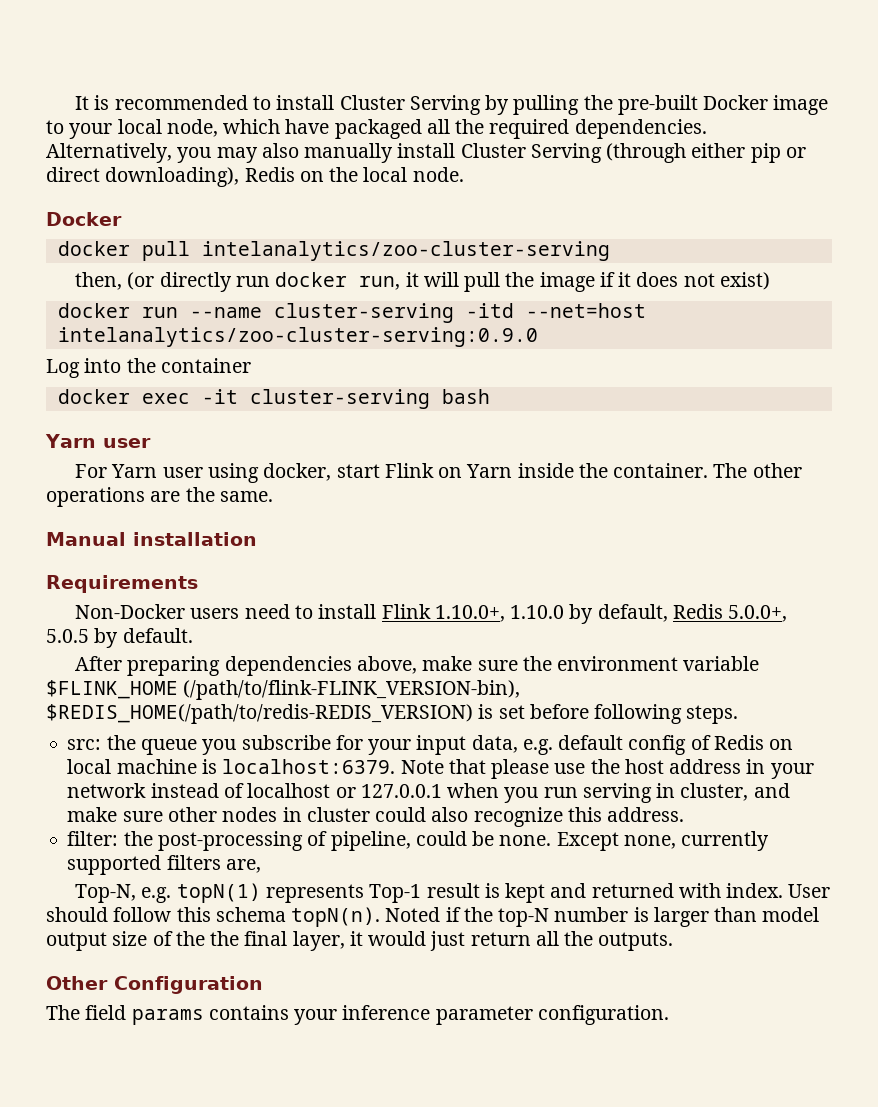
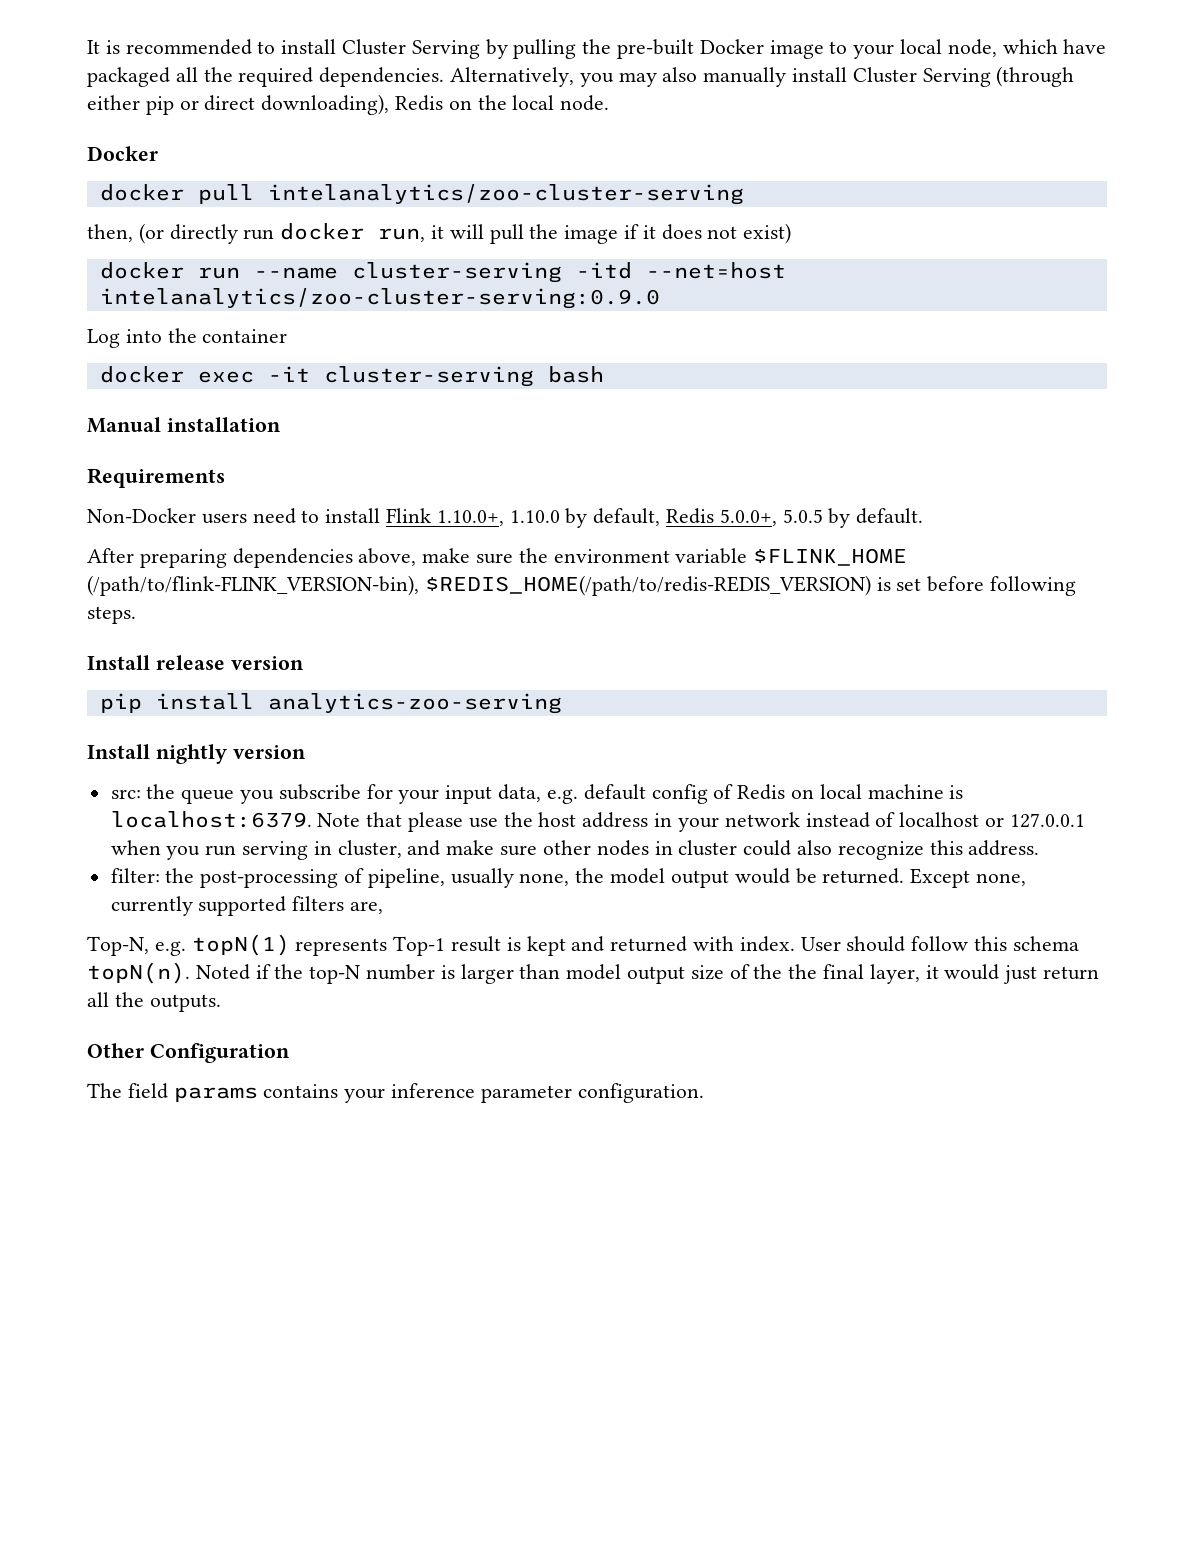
  docker exec -it cluster-serving bash
- Yarn user
- For Yarn user using docker, start Flink on Yarn inside the container. The other operations are the same.
+ Install release version
+ pip install analytics-zoo-serving
+ Install nightly version
- filter: the post-processing of pipeline, could be none.
+ filter: the post-processing of pipeline, usually none, the model output would be returned.

